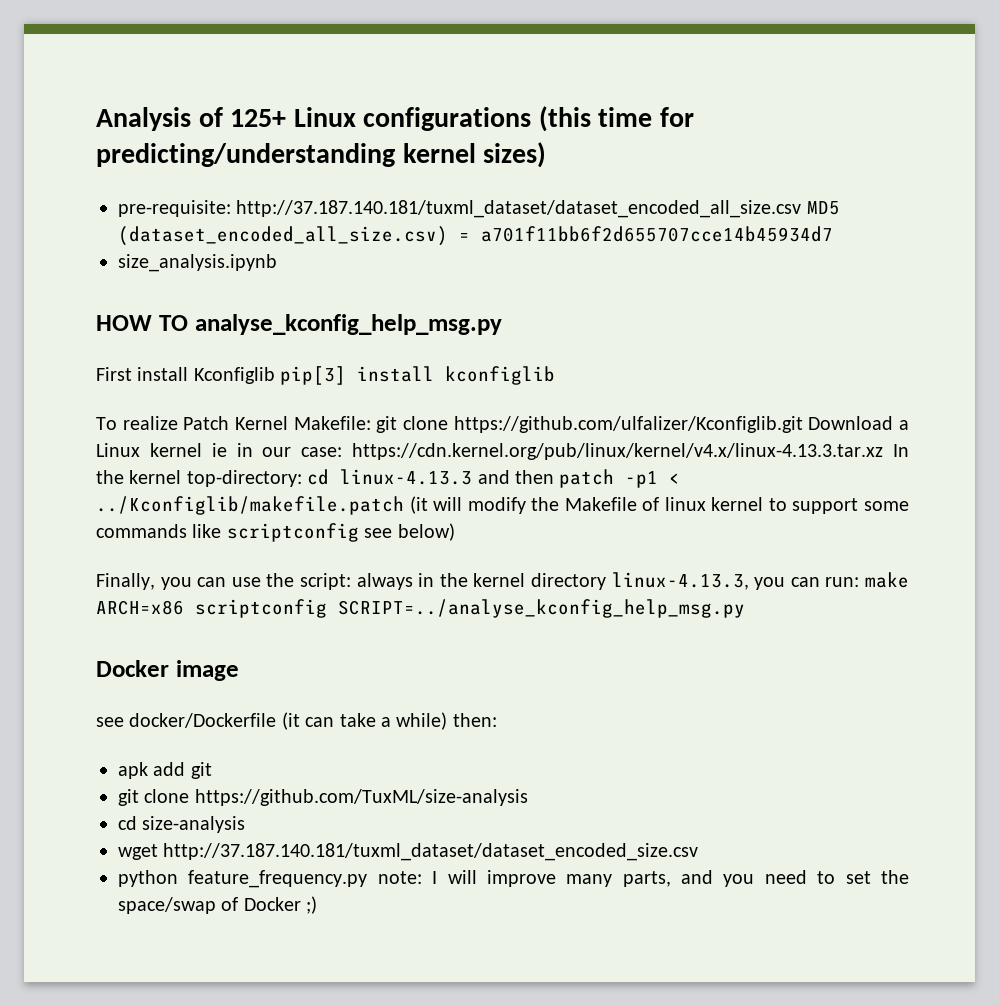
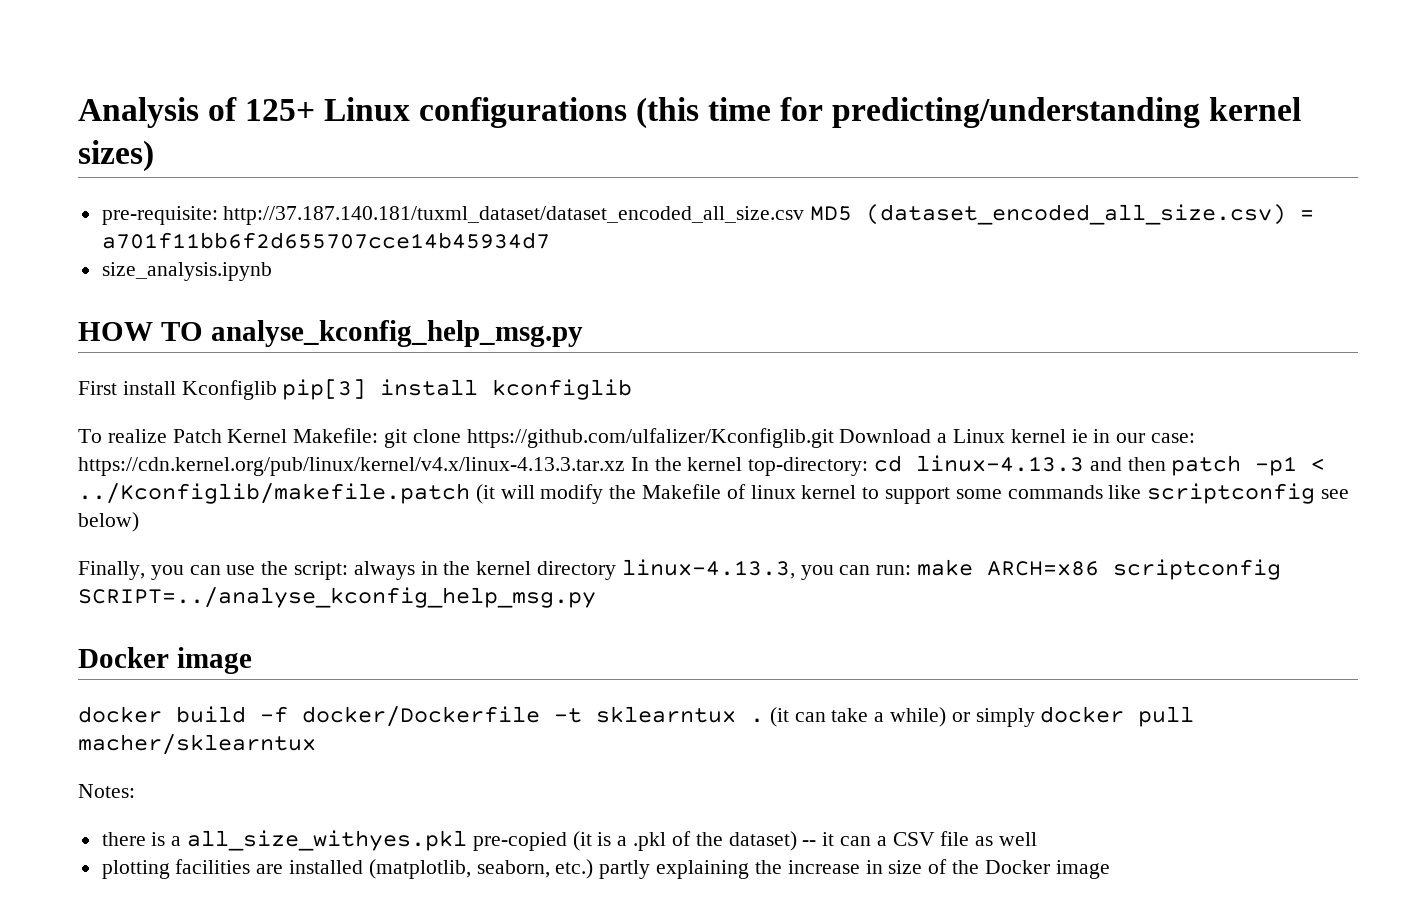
- see docker/Dockerfile (it can take a while) then:
- apk add git
- git clone https://github.com/TuxML/size-analysis
- cd size-analysis
- wget http://37.187.140.181/tuxml_dataset/dataset_encoded_size.csv
- python feature_frequency.py note: I will improve many parts, and you need to set the space/swap of Docker ;)
+ docker build -f docker/Dockerfile -t sklearntux . (it can take a while) or simply docker pull macher/sklearntux
+ Notes:
+ there is a all_size_withyes.pkl pre-copied (it is a .pkl of the dataset) -- it can a CSV file as well
+ plotting facilities are installed (matplotlib, seaborn, etc.) partly explaining the increase in size of the Docker image

